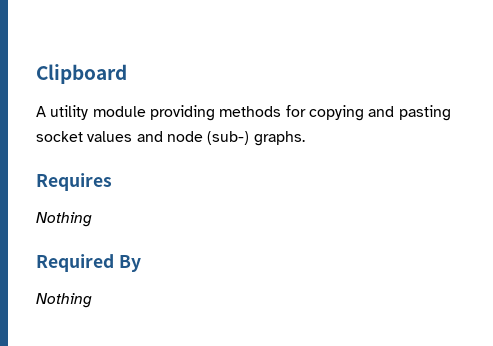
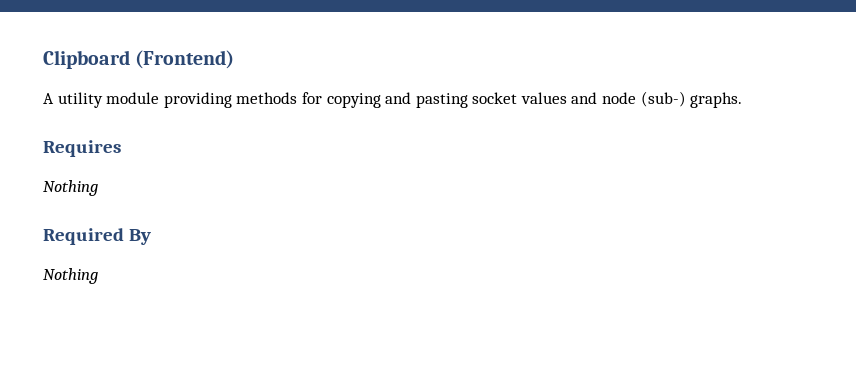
- Clipboard
+ Clipboard (Frontend)

